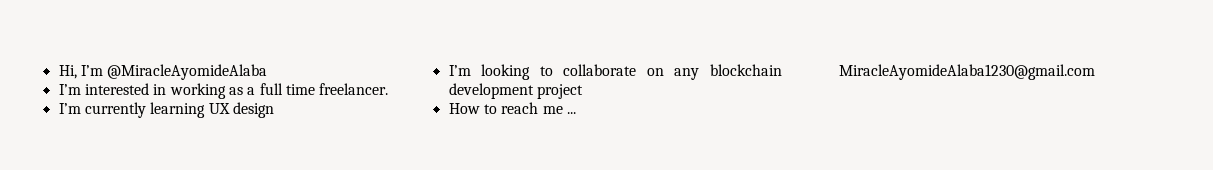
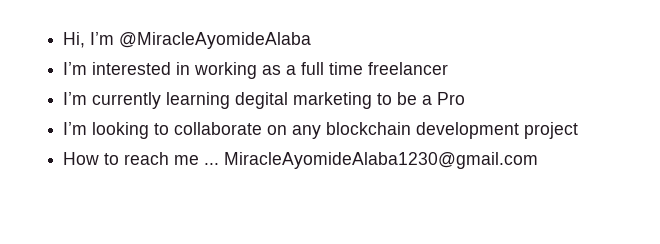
- I’m interested in working as a full time freelancer.
+ I’m interested in working as a full time freelancer
- I’m currently learning UX design
+ I’m currently learning degital marketing to be a Pro

